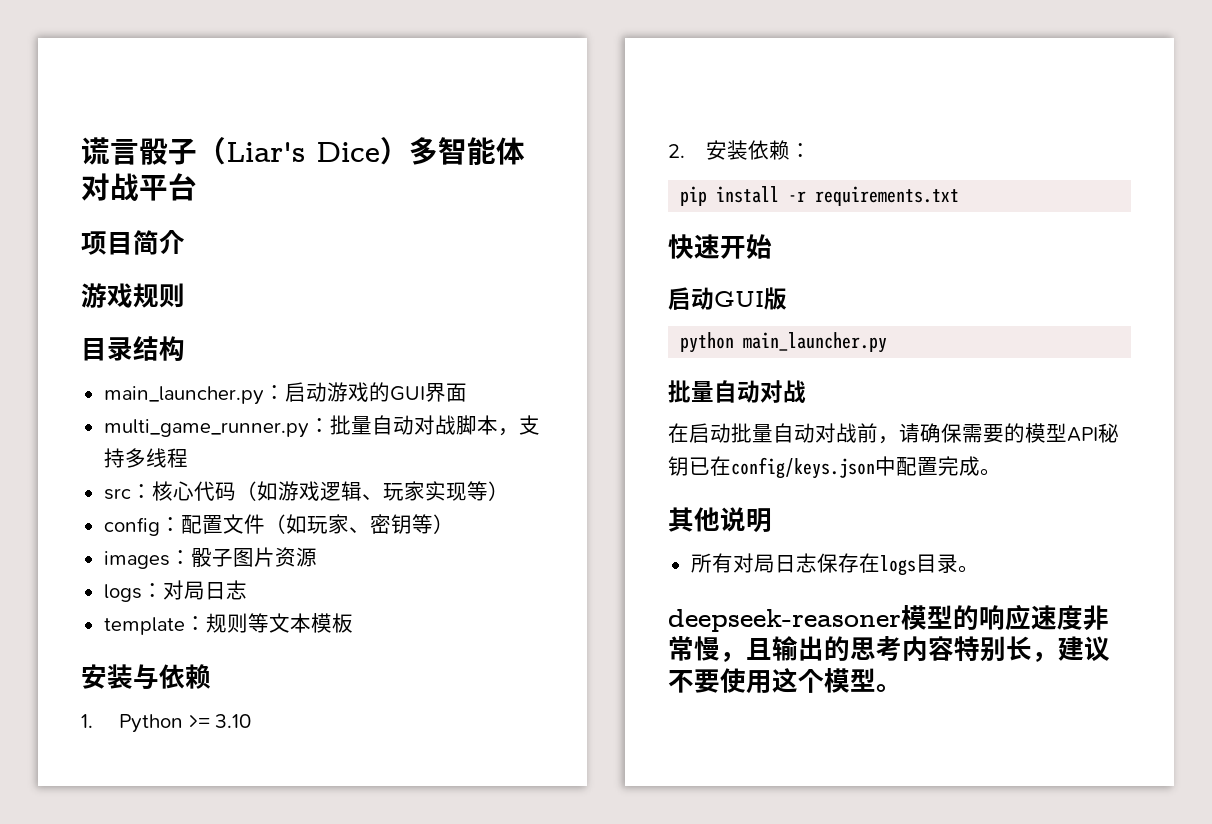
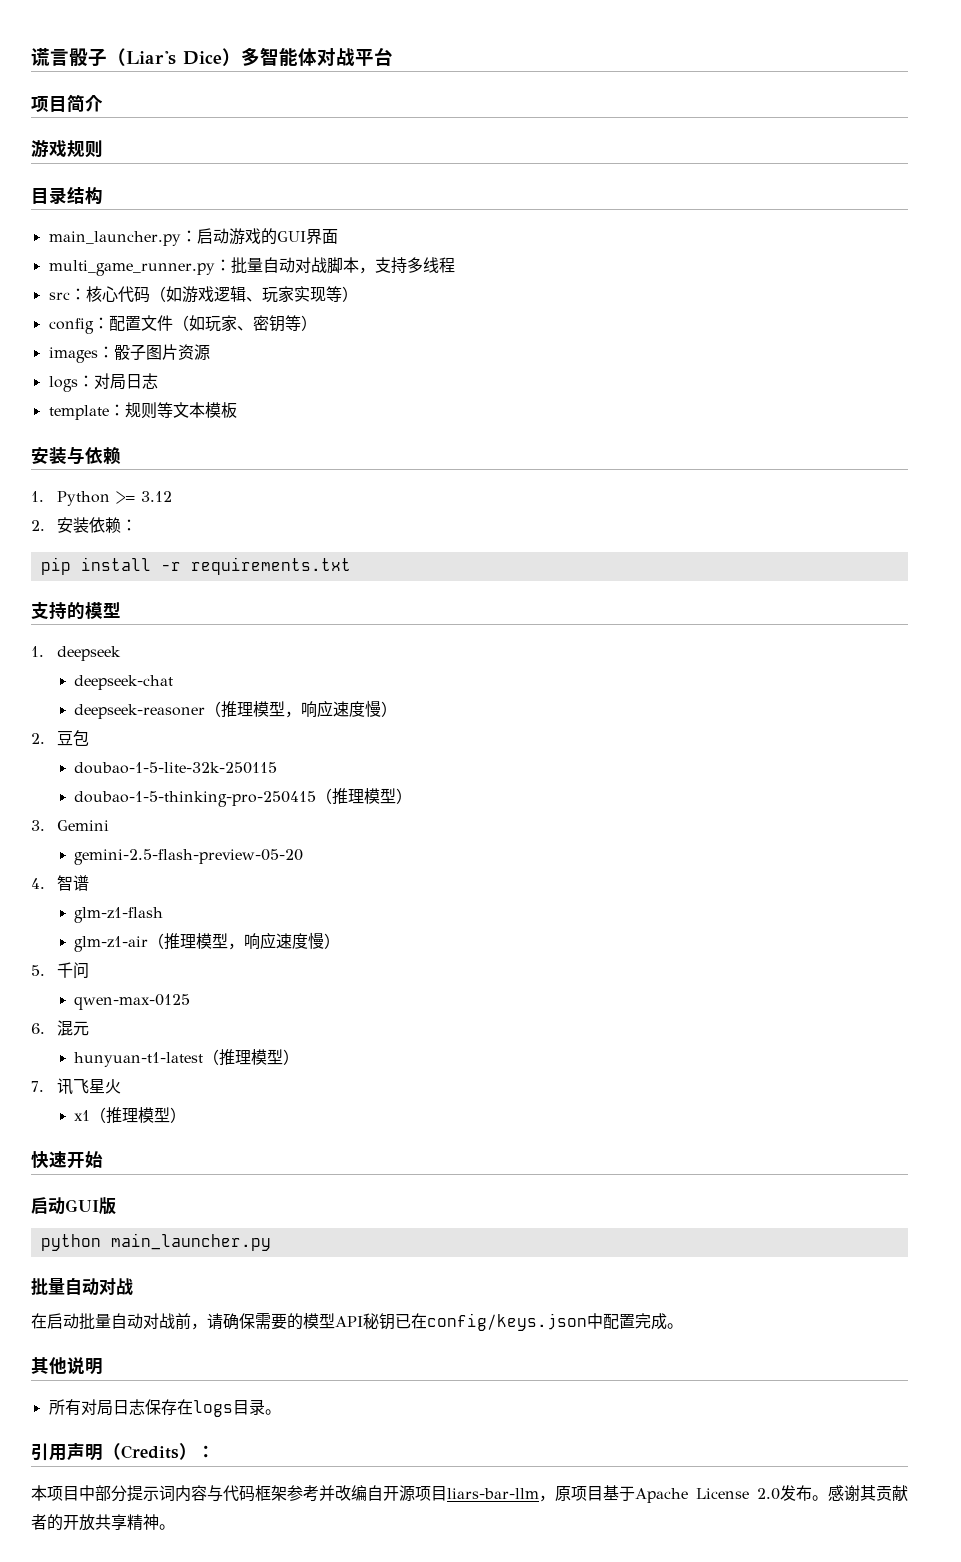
- 1. Python >= 3.10
+ 1. Python >= 3.12
+ 支持的模型
+ 1. deepseek
+ deepseek-chat
+ deepseek-reasoner（推理模型，响应速度慢）
+ 2.豆包
+ doubao-1-5-lite-32k-250115
+ doubao-1-5-thinking-pro-250415（推理模型）
+ 3. Gemini
+ gemini-2.5-flash-preview-05-20
+ 4.智谱
+ glm-z1-flash
+ glm-z1-air（推理模型，响应速度慢）
+ 5.千问
+ qwen-max-0125
+ 6.混元
+ hunyuan-t1-latest（推理模型）
+ 7.讯飞星火
+ x1（推理模型）
- deepseek-reasoner模型的响应速度非常慢，且输出的思考内容特别长，建议不要使用这个模型。
+ 引用声明（Credits）：
+ 本项目中部分提示词内容与代码框架参考并改编自开源项目liars-bar-llm，原项目基于Apache License 2.0发布。感谢其贡献者的开放共享精神。

